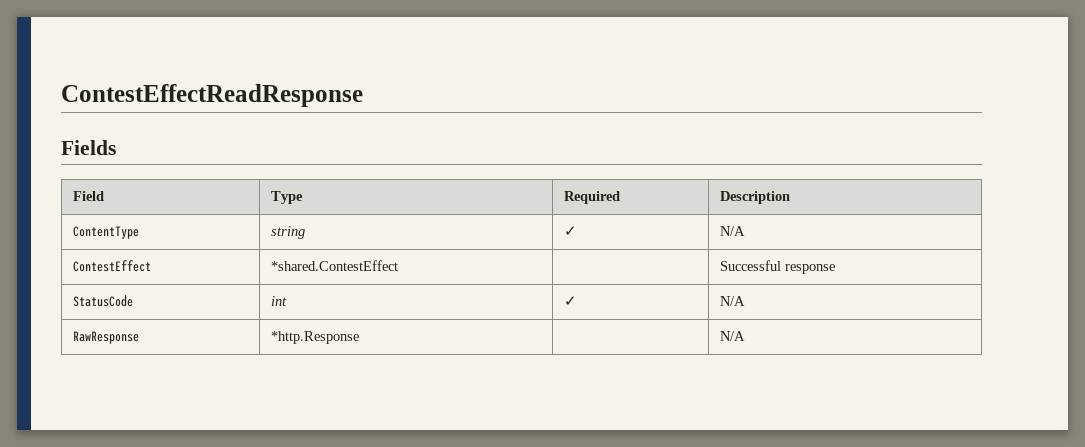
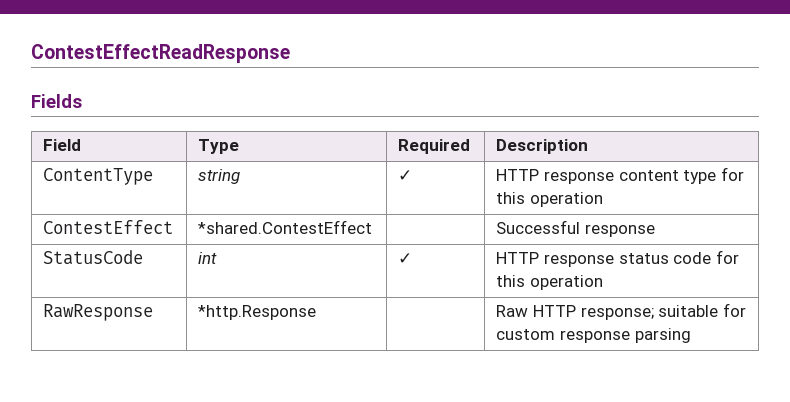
- ContentType | string | ✓ | N/A
+ ContentType | string | ✓ | HTTP response content type for this operation
- StatusCode | int | ✓ | N/A
- RawResponse | *http.Response | | N/A
+ StatusCode | int | ✓ | HTTP response status code for this operation
+ RawResponse | *http.Response | | Raw HTTP response; suitable for custom response parsing

